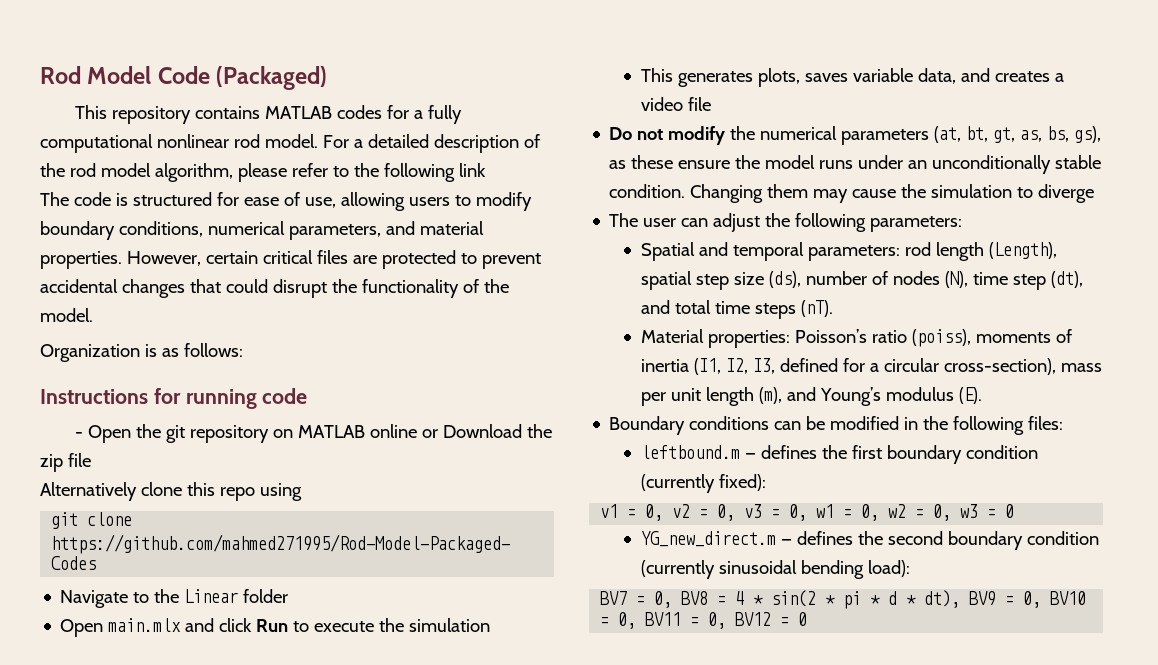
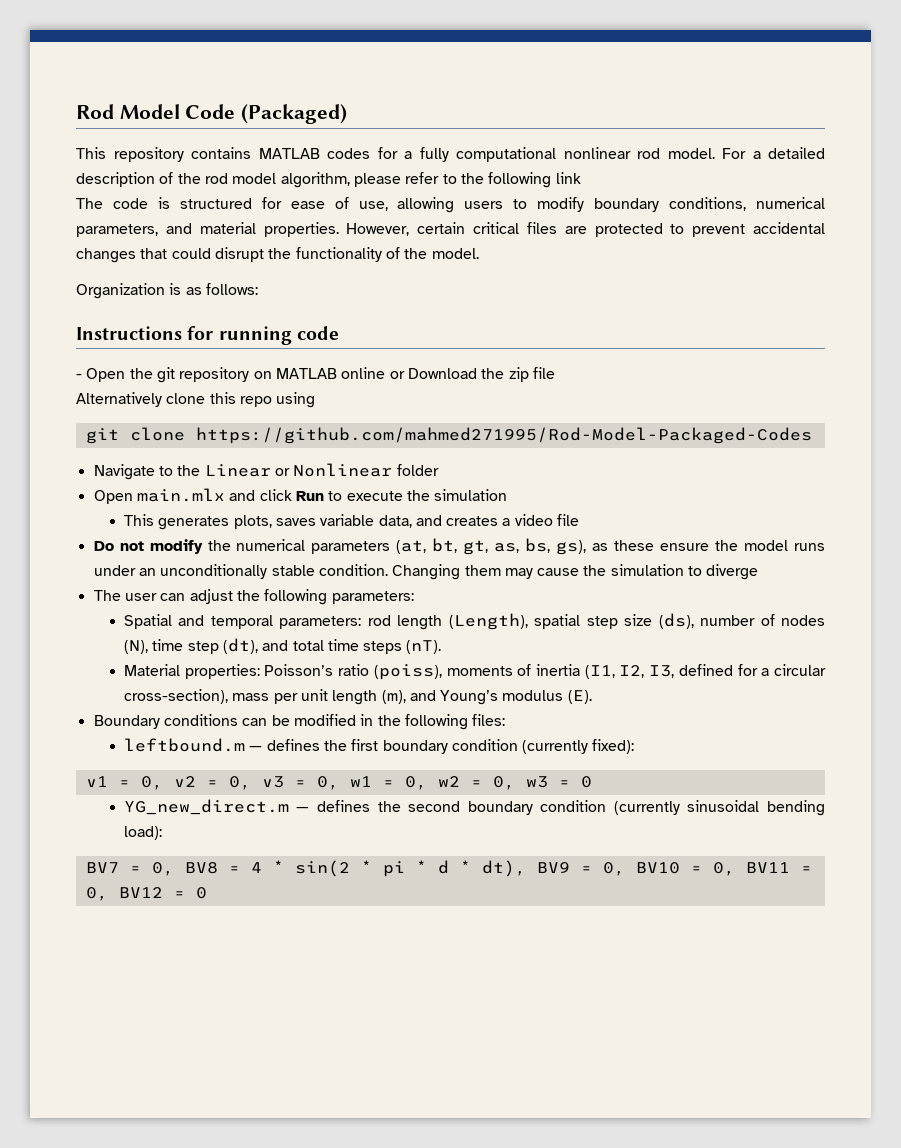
- Navigate to the Linear folder
+ Navigate to the Linear or Nonlinear folder

